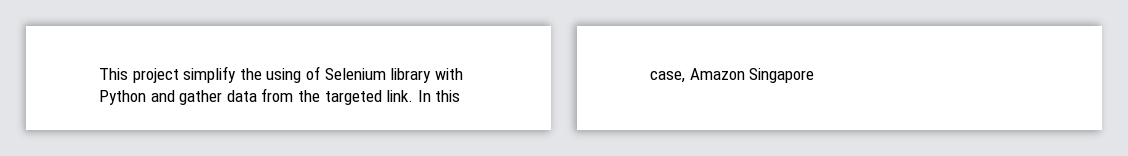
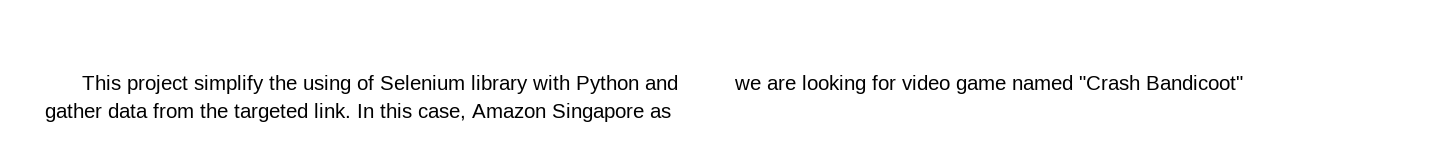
- In this case, Amazon Singapore
+ In this case, Amazon Singapore as we are looking for video game named "Crash Bandicoot"

